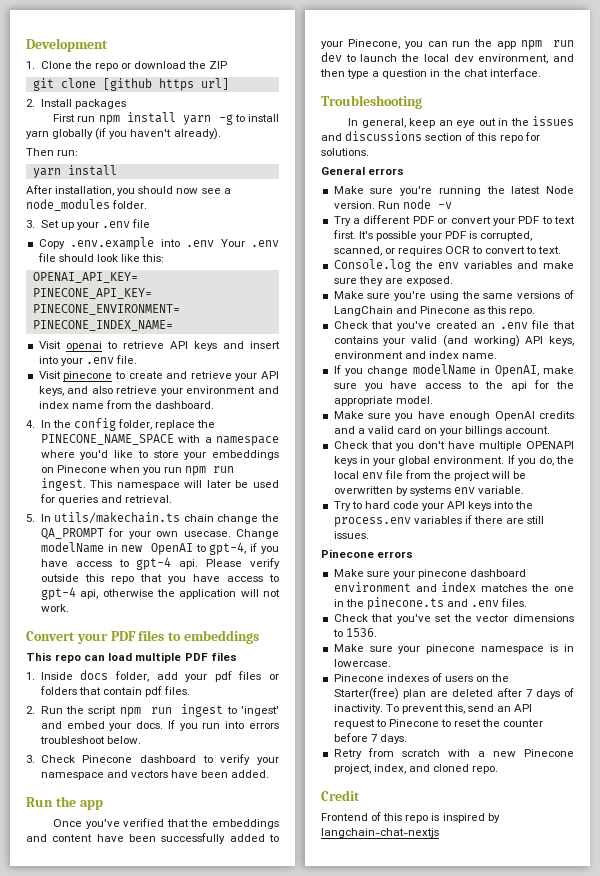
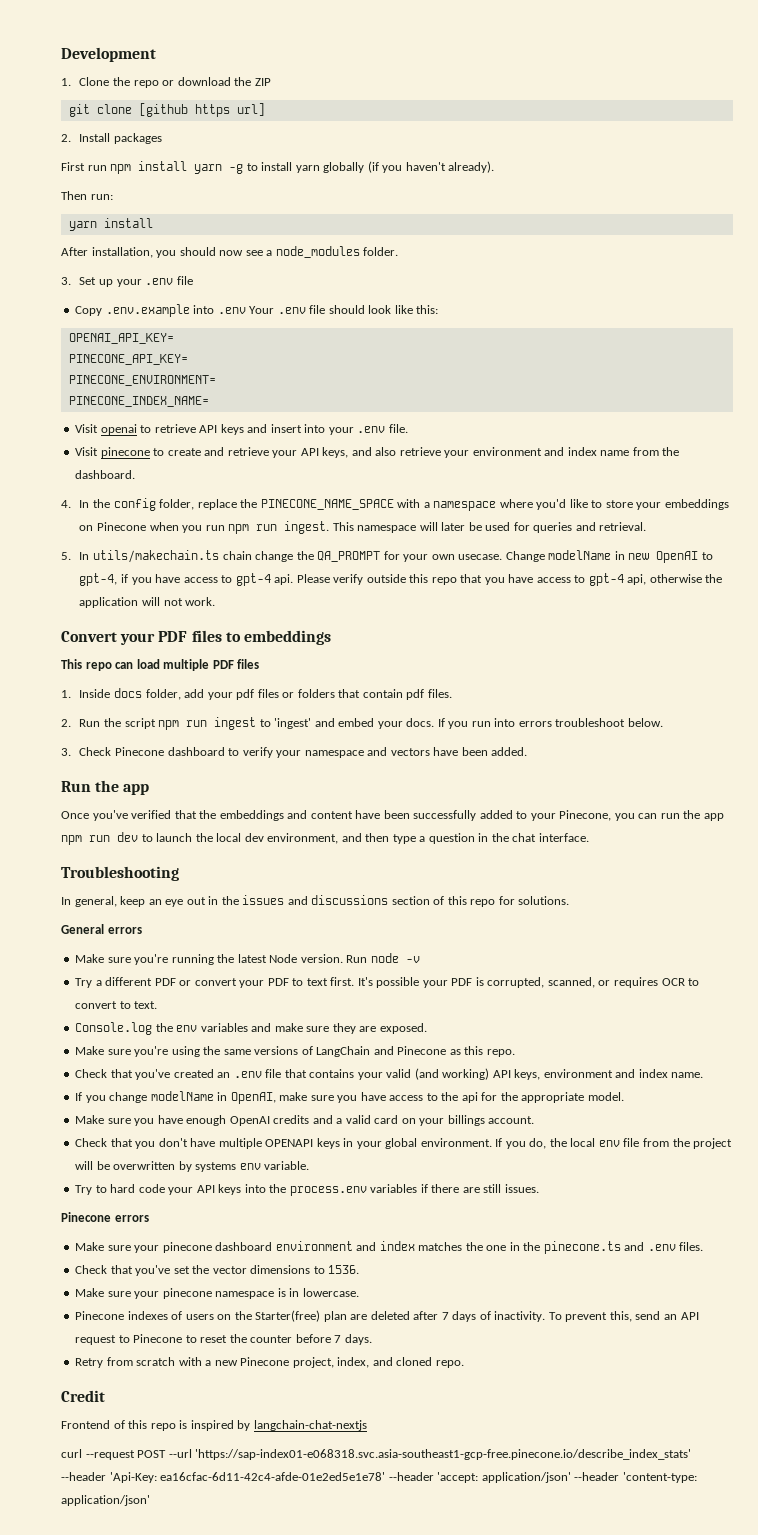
+ curl --request POST --url 'https://sap-index01-e068318.svc.asia-southeast1-gcp-free.pinecone.io/describe_index_stats' --header 'Api-Key: ea16cfac-6d11-42c4-afde-01e2ed5e1e78' --header 'accept: application/json' --header 'content-type: application/json'

